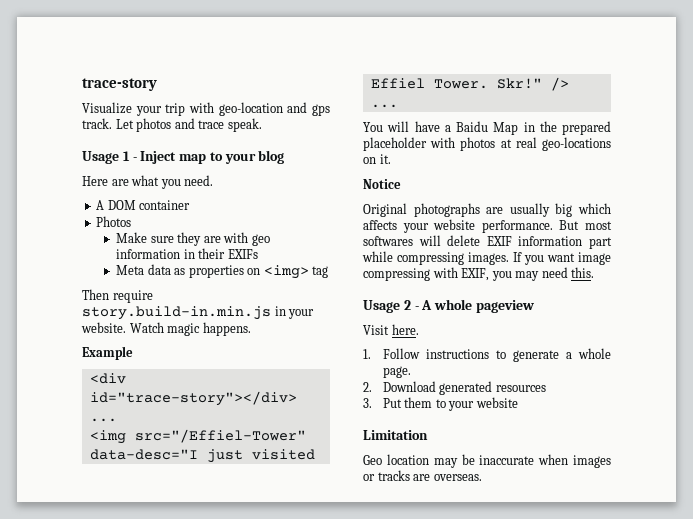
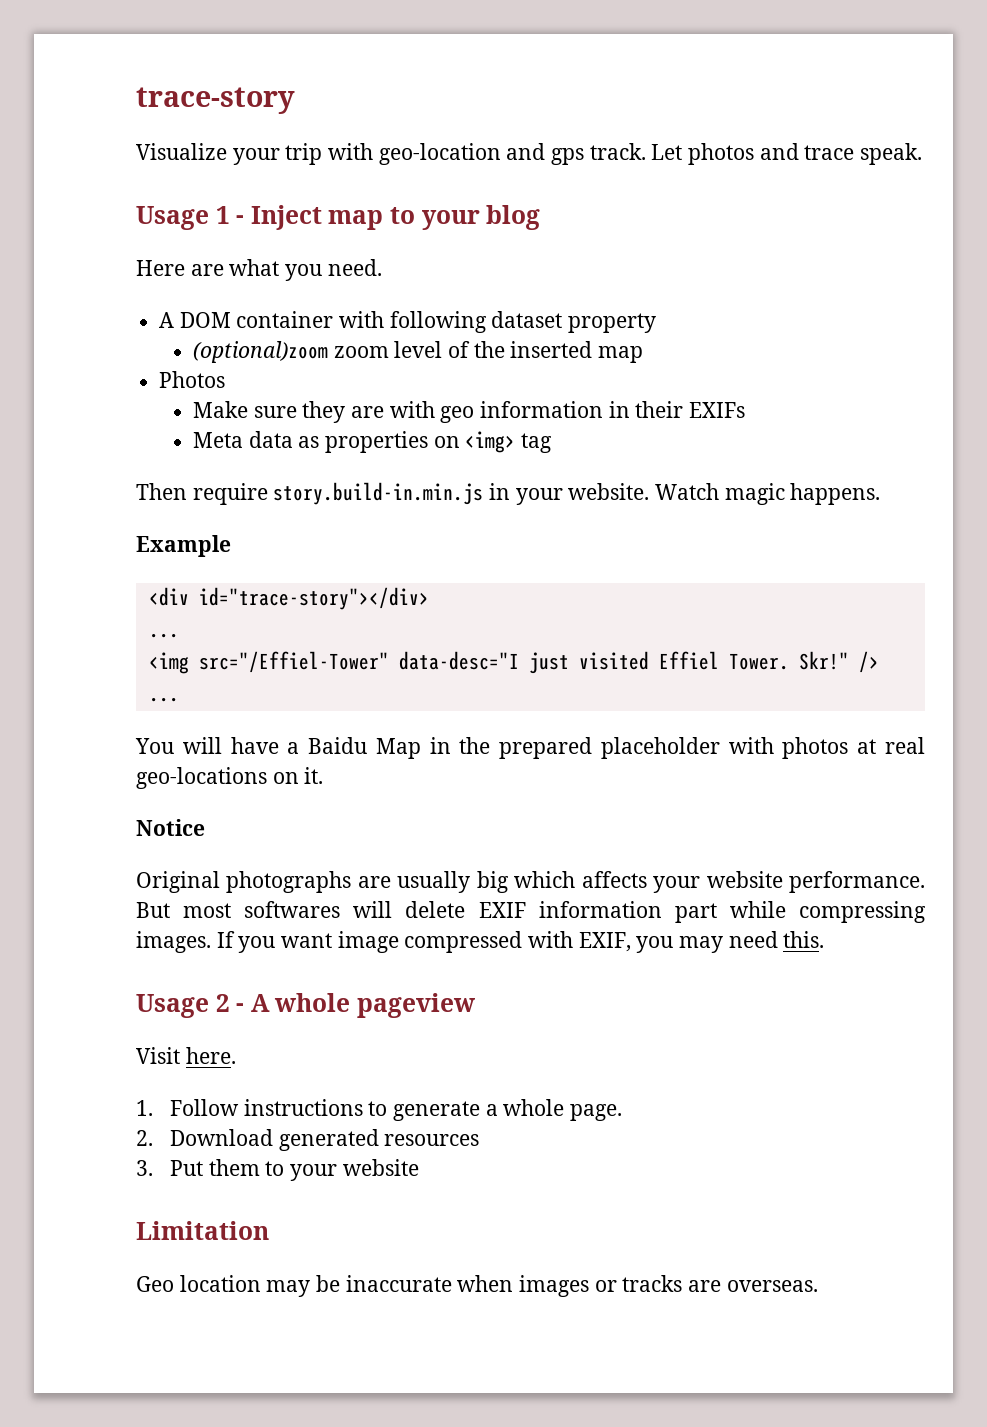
- A DOM container
+ A DOM container with following dataset property
+ (optional)zoom zoom level of the inserted map
- If you want image compressing with EXIF, you may need this.
+ If you want image compressed with EXIF, you may need this.

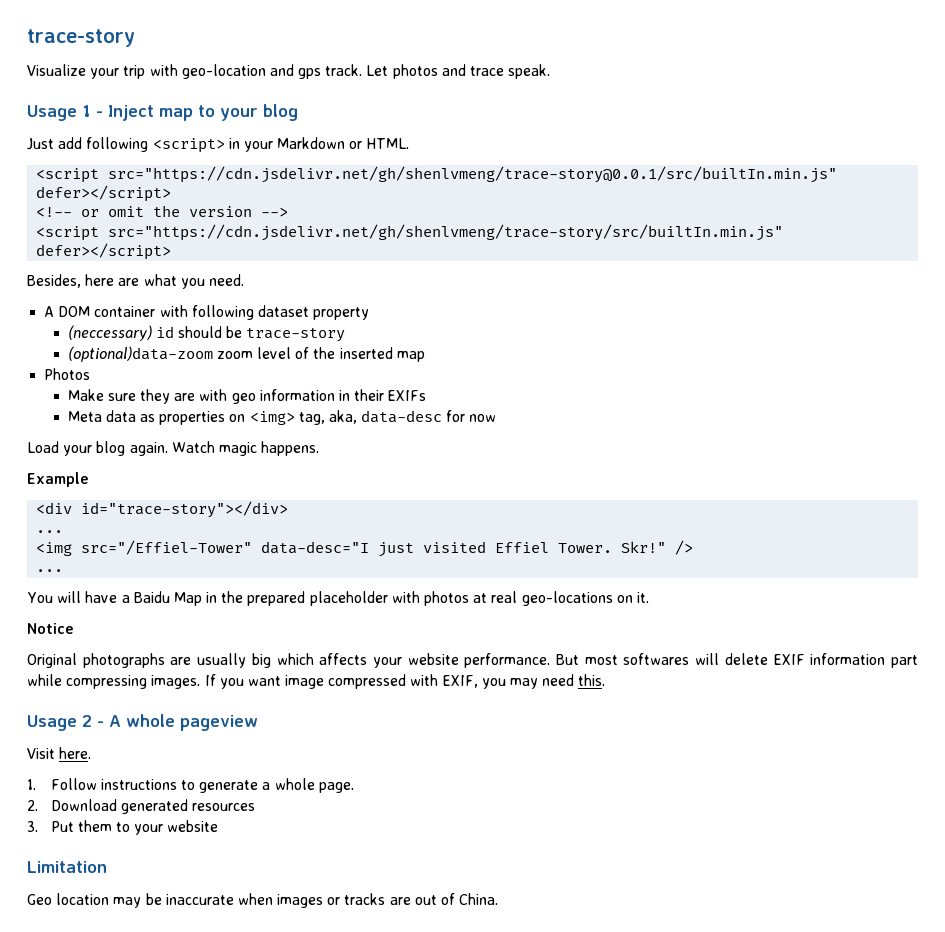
- Here are what you need.
+ Just add following <script> in your Markdown or HTML.
+ <script src="https://cdn.jsdelivr.net/gh/shenlvmeng/trace-story@0.0.1/src/builtIn.min.js" defer></script>
+ <!-- or omit the version -->
+ <script src="https://cdn.jsdelivr.net/gh/shenlvmeng/trace-story/src/builtIn.min.js" defer></script>
+ Besides, here are what you need.
- (optional)zoom zoom level of the inserted map
+ (neccessary) id should be trace-story
+ (optional)data-zoom zoom level of the inserted map
- Meta data as properties on <img> tag
- Then require story.build-in.min.js in your website.
+ Meta data as properties on <img> tag, aka, data-desc for now
+ Load your blog again.
- Geo location may be inaccurate when images or tracks are overseas.
+ Geo location may be inaccurate when images or tracks are out of China.

